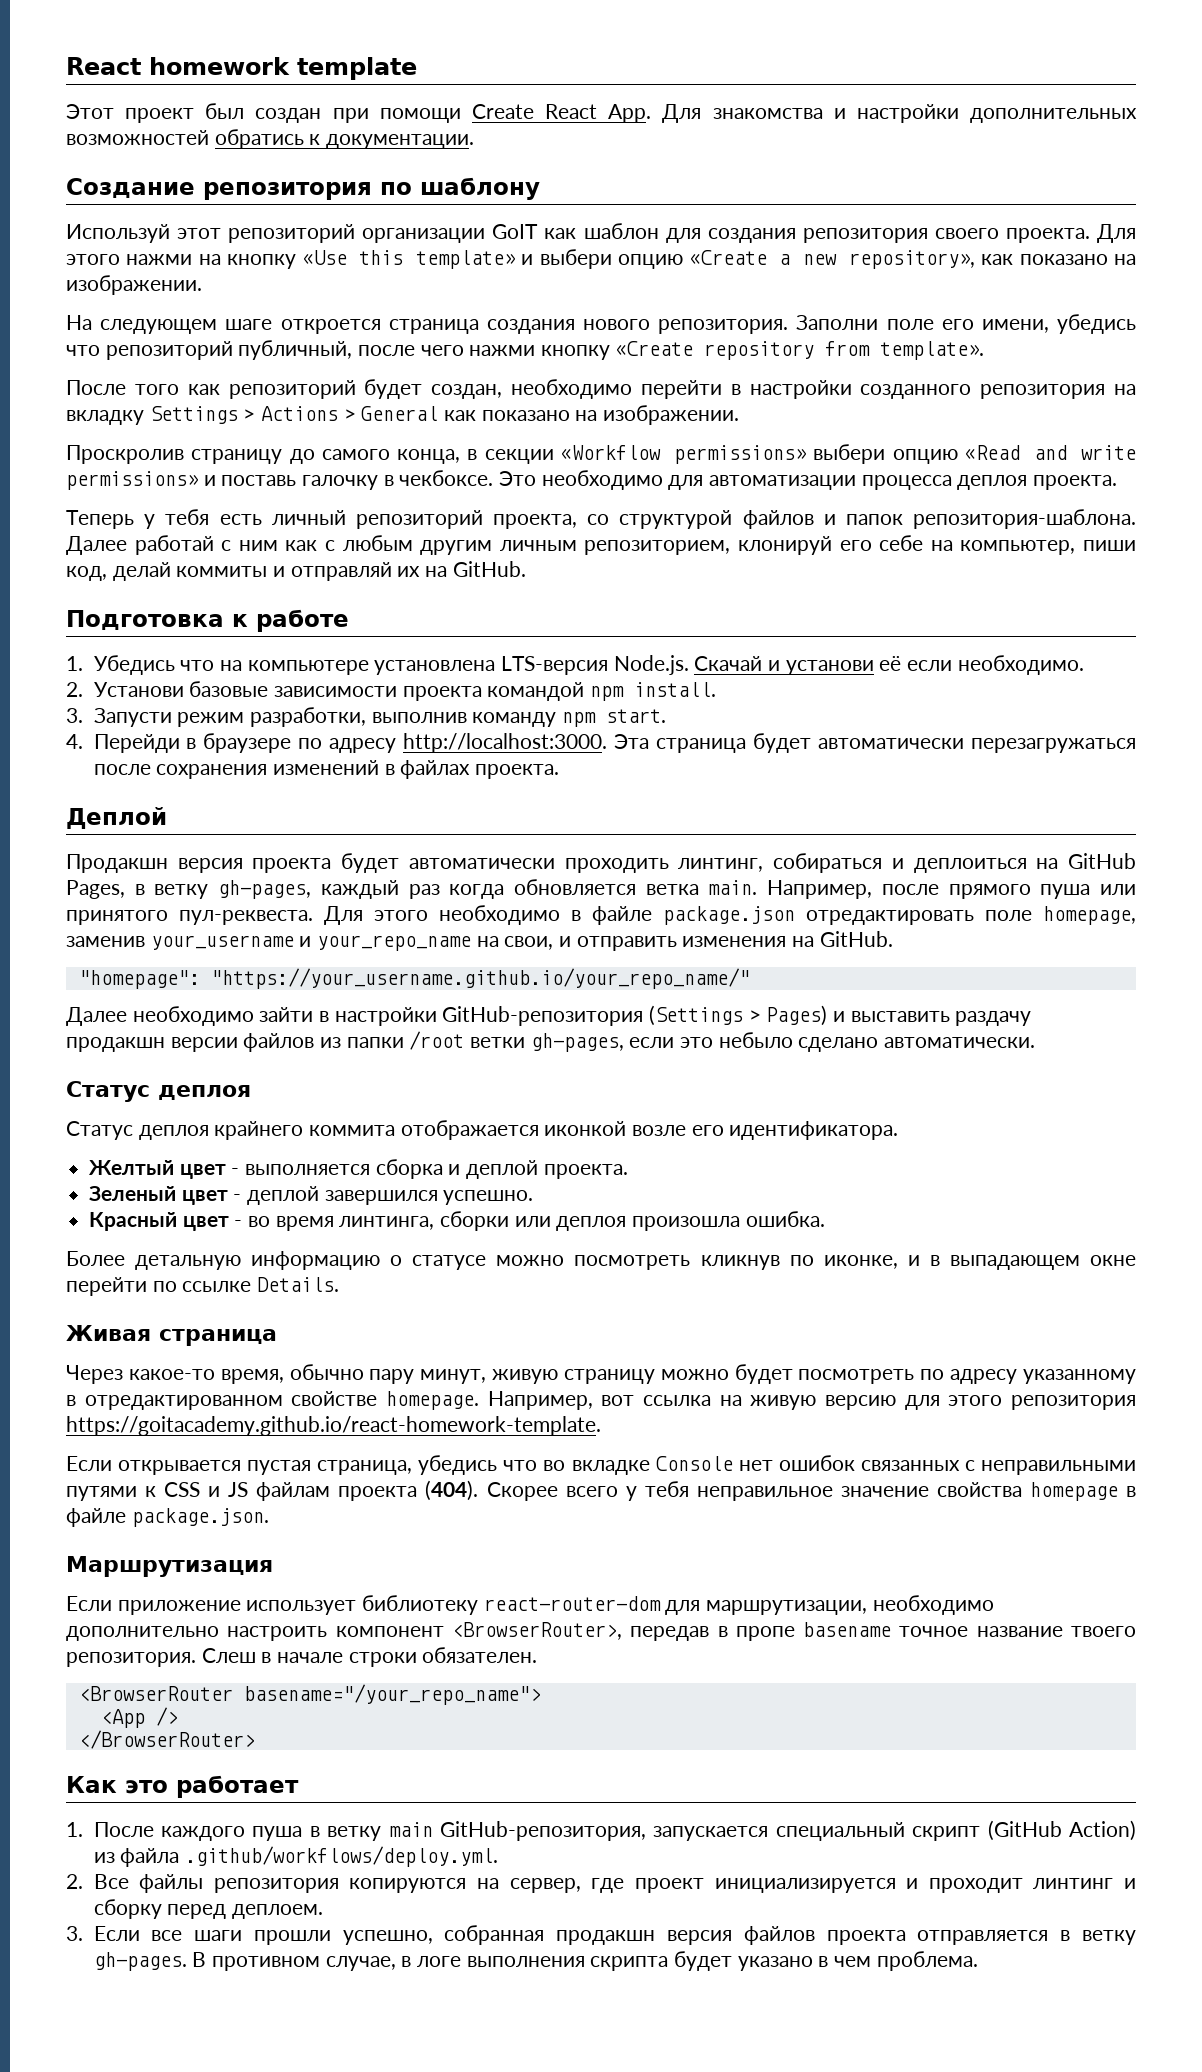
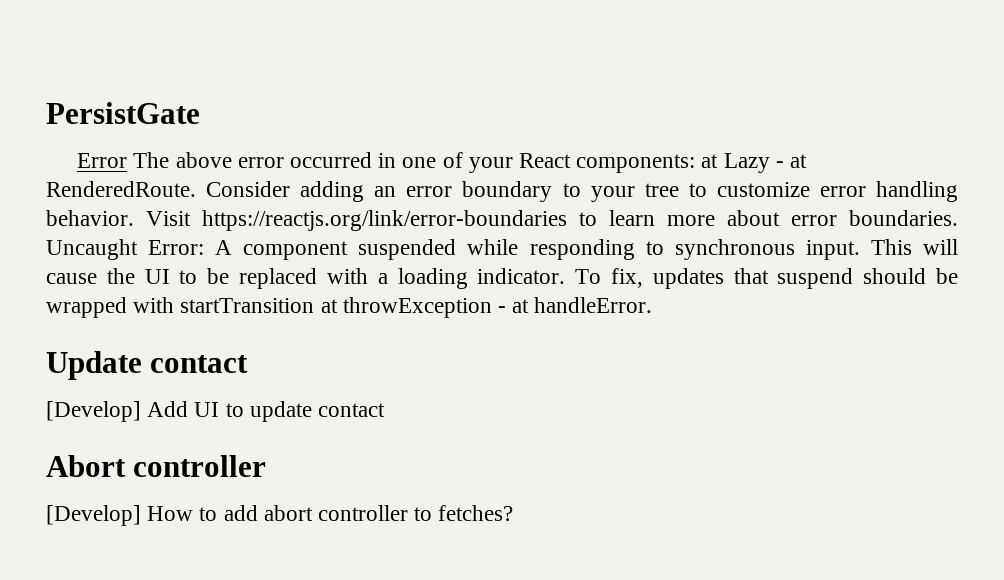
- React homework template
- Этот проект был создан при помощи Create React App. Для знакомства и настройки дополнительных возможностей обратись к документации.
- Создание репозитория по шаблону
- Используй этот репозиторий организации GoIT как шаблон для создания репозитория своего проекта. Для этого нажми на кнопку «Use this template» и выбери опцию «Create a new repository», как показано на изображении.
- На следующем шаге откроется страница создания нового репозитория. Заполни поле его имени, убедись что репозиторий публичный, после чего нажми кнопку «Create repository from template».
- После того как репозиторий будет создан, необходимо перейти в настройки созданного репозитория на вкладку Settings > Actions > General как показано на изображении.
- Проскролив страницу до самого конца, в секции «Workflow permissions» выбери опцию «Read and write permissions» и поставь галочку в чекбоксе. Это необходимо для автоматизации процесса деплоя проекта.
- Теперь у тебя есть личный репозиторий проекта, со структурой файлов и папок репозитория-шаблона. Далее работай с ним как с любым другим личным репозиторием, клонируй его себе на компьютер, пиши код, делай коммиты и отправляй их на GitHub.
- Подготовка к работе
- 1. Убедись что на компьютере установлена LTS-версия Node.js. Скачай и установи её если необходимо.
- 2. Установи базовые зависимости проекта командой npm install.
- 3. Запусти режим разработки, выполнив команду npm start.
- 4. Перейди в браузере по адресу http://localhost:3000. Эта страница будет автоматически перезагружаться после сохранения изменений в файлах проекта.
- Деплой
- Продакшн версия проекта будет автоматически проходить линтинг, собираться и деплоиться на GitHub Pages, в ветку gh-pages, каждый раз когда обновляется ветка main. Например, после прямого пуша или принятого пул-реквеста. Для этого необходимо в файле package.json отредактировать поле homepage, заменив your_username и your_repo_name на свои, и отправить изменения на GitHub.
- "homepage": "https://your_username.github.io/your_repo_name/"
- Далее необходимо зайти в настройки GitHub-репозитория (Settings > Pages) и выставить раздачу продакшн версии файлов из папки /root ветки gh-pages, если это небыло сделано автоматически.
- Статус деплоя
- Статус деплоя крайнего коммита отображается иконкой возле его идентификатора.
- Желтый цвет - выполняется сборка и деплой проекта.
- Зеленый цвет - деплой завершился успешно.
- Красный цвет - во время линтинга, сборки или деплоя произошла ошибка.
- Более детальную информацию о статусе можно посмотреть кликнув по иконке, и в выпадающем окне перейти по ссылке Details.
- Живая страница
- Через какое-то время, обычно пару минут, живую страницу можно будет посмотреть по адресу указанному в отредактированном свойстве homepage. Например, вот ссылка на живую версию для этого репозитория https://goitacademy.github.io/react-homework-template.
- Если открывается пустая страница, убедись что во вкладке Console нет ошибок связанных с неправильными путями к CSS и JS файлам проекта (404). Скорее всего у тебя неправильное значение свойства homepage в файле package.json.
- Маршрутизация
- Если приложение использует библиотеку react-router-dom для маршрутизации, необходимо дополнительно настроить компонент <BrowserRouter>, передав в пропе basename точное название твоего репозитория. Слеш в начале строки обязателен.
- <BrowserRouter basename="/your_repo_name">
- <App />
- </BrowserRouter>
- Как это работает
- 1. После каждого пуша в ветку main GitHub-репозитория, запускается специальный скрипт (GitHub Action) из файла .github/workflows/deploy.yml.
- 2. Все файлы репозитория копируются на сервер, где проект инициализируется и проходит линтинг и сборку перед деплоем.
- 3. Если все шаги прошли успешно, собранная продакшн версия файлов проекта отправляется в ветку gh-pages. В противном случае, в логе выполнения скрипта будет указано в чем проблема.
+ PersistGate
+ Error The above error occurred in one of your React components: at Lazy - at RenderedRoute. Consider adding an error boundary to your tree to customize error handling behavior. Visit https://reactjs.org/link/error-boundaries to learn more about error boundaries. Uncaught Error: A component suspended while responding to synchronous input. This will cause the UI to be replaced with a loading indicator. To fix, updates that suspend should be wrapped with startTransition at throwException - at handleError.
+ Update contact
+ [Develop] Add UI to update contact
+ Abort controller
+ [Develop] How to add abort controller to fetches?

